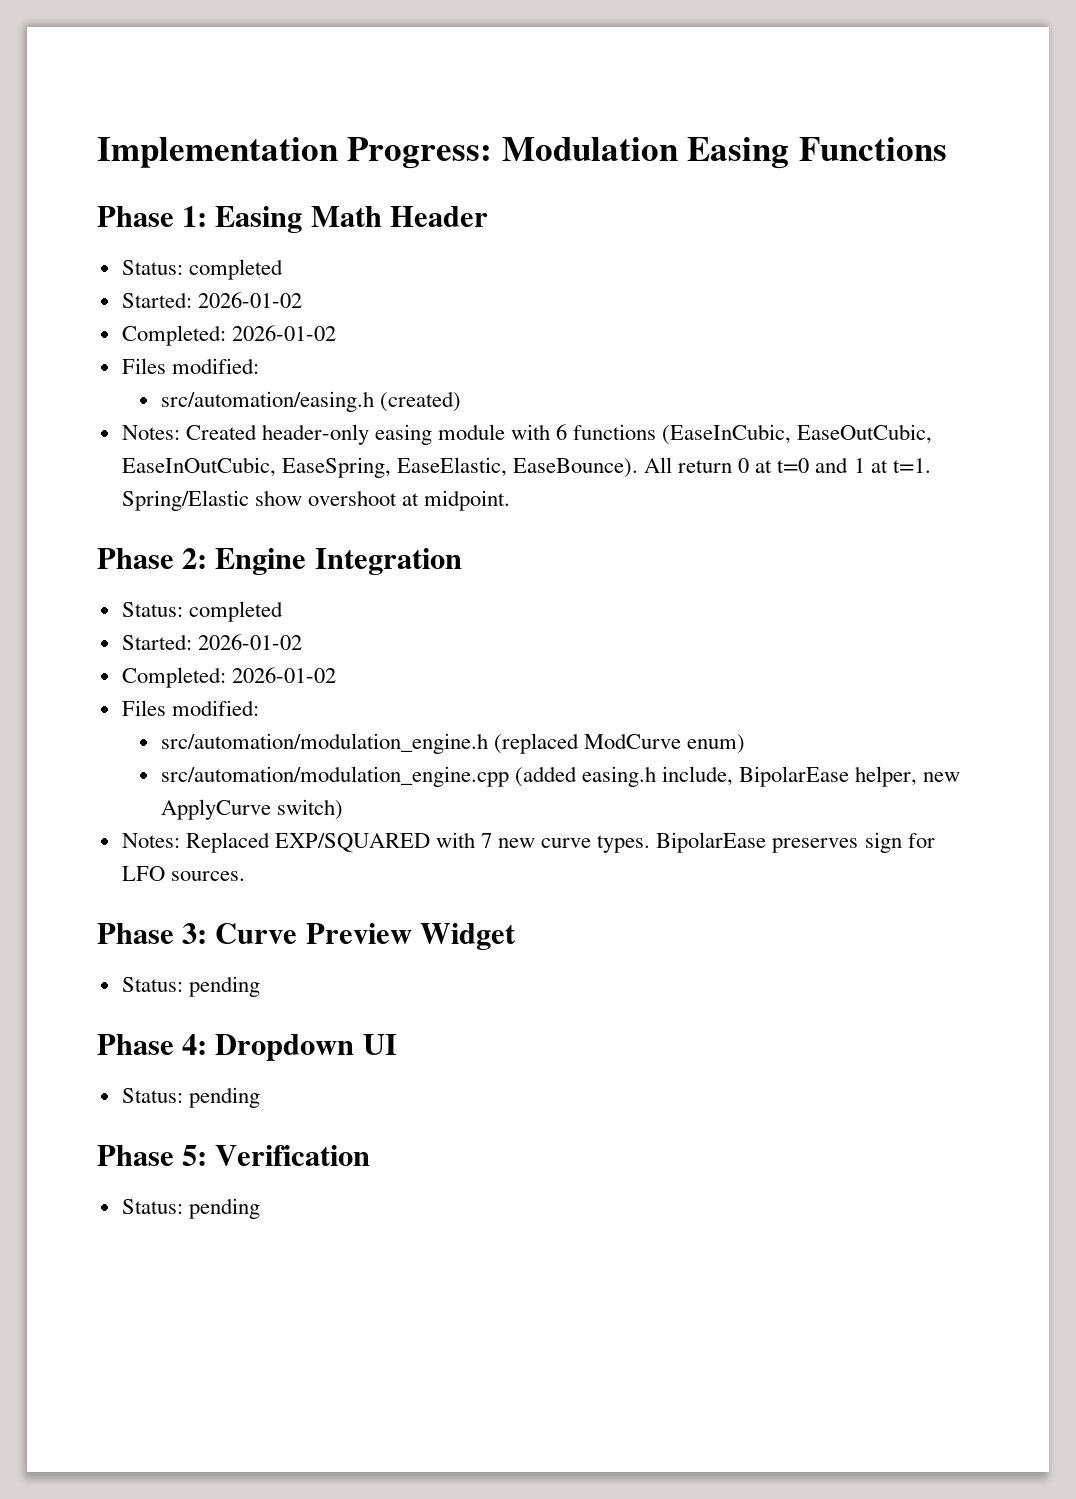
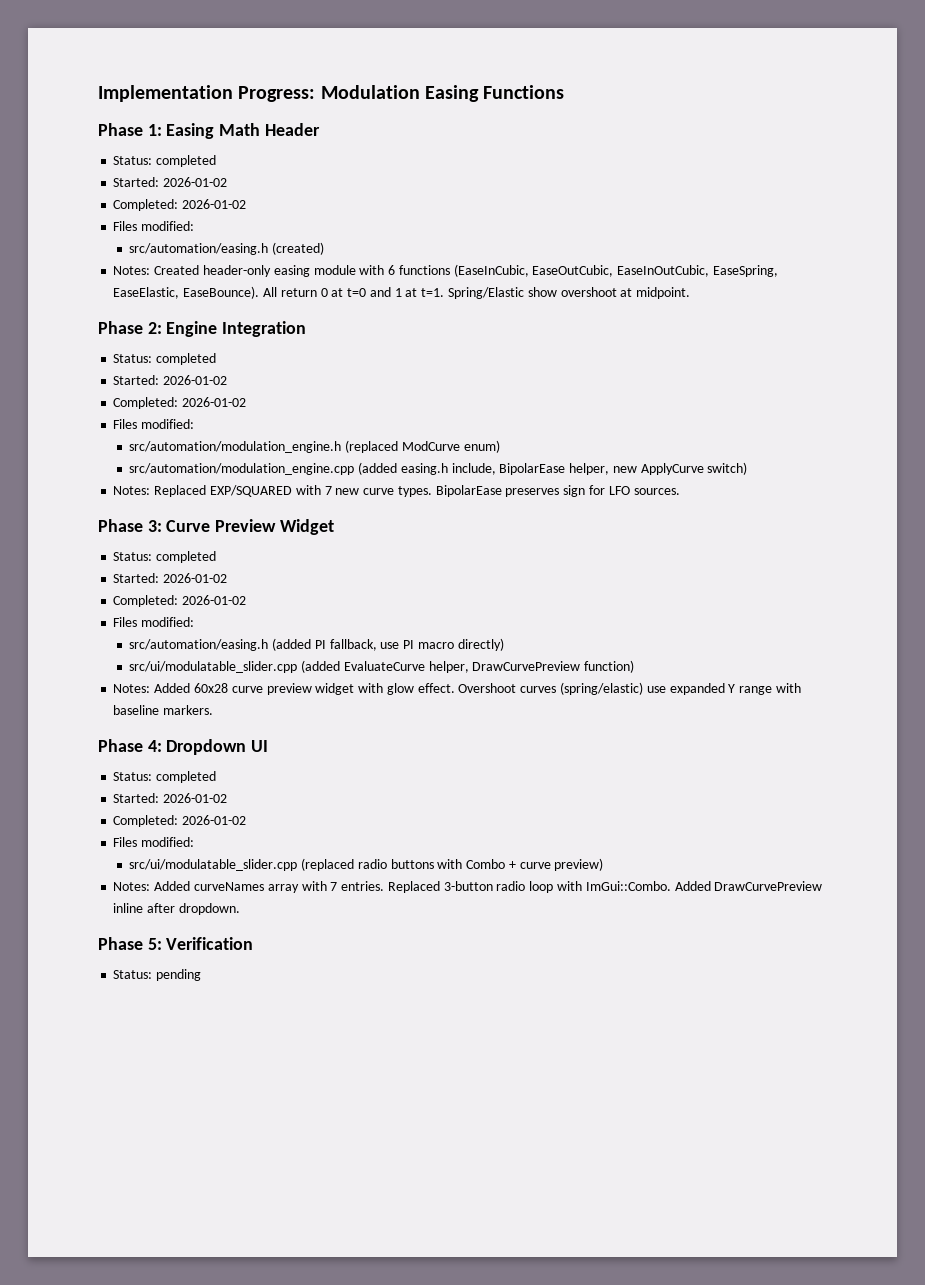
  Phase 3: Curve Preview Widget
- Status: pending
+ Status: completed
+ Started: 2026-01-02
+ Completed: 2026-01-02
+ Files modified:
+ src/automation/easing.h (added PI fallback, use PI macro directly)
+ src/ui/modulatable_slider.cpp (added EvaluateCurve helper, DrawCurvePreview function)
+ Notes: Added 60x28 curve preview widget with glow effect. Overshoot curves (spring/elastic) use expanded Y range with baseline markers.
  Phase 4: Dropdown UI
- Status: pending
+ Status: completed
+ Started: 2026-01-02
+ Completed: 2026-01-02
+ Files modified:
+ src/ui/modulatable_slider.cpp (replaced radio buttons with Combo + curve preview)
+ Notes: Added curveNames array with 7 entries. Replaced 3-button radio loop with ImGui::Combo. Added DrawCurvePreview inline after dropdown.

